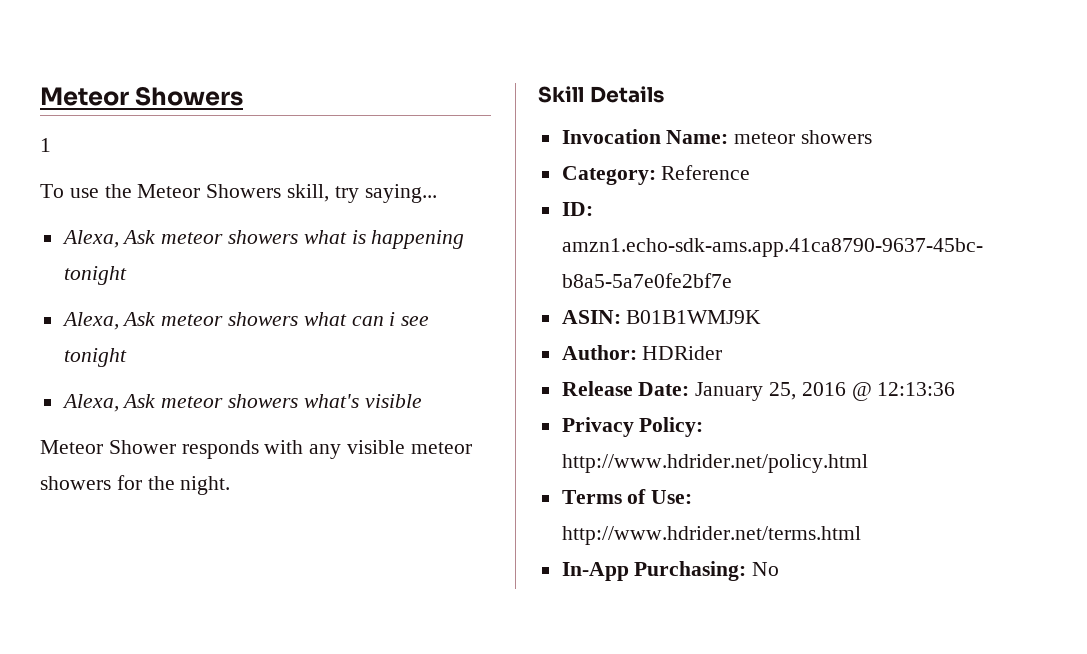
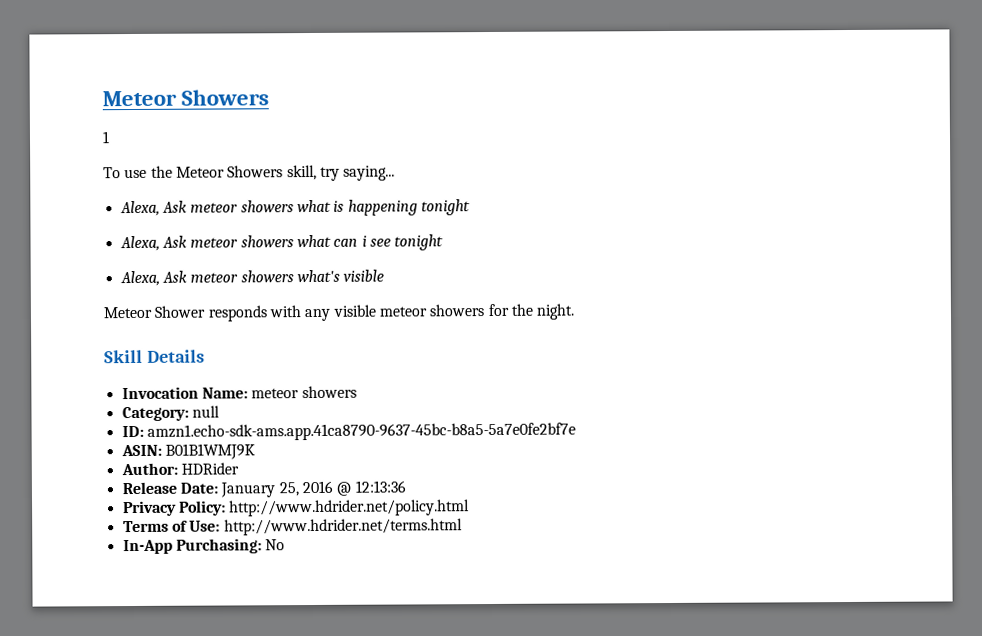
- Category: Reference
+ Category: null

